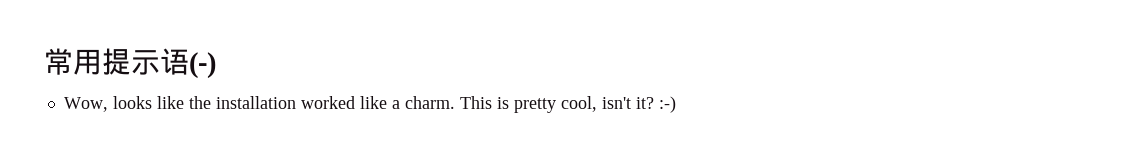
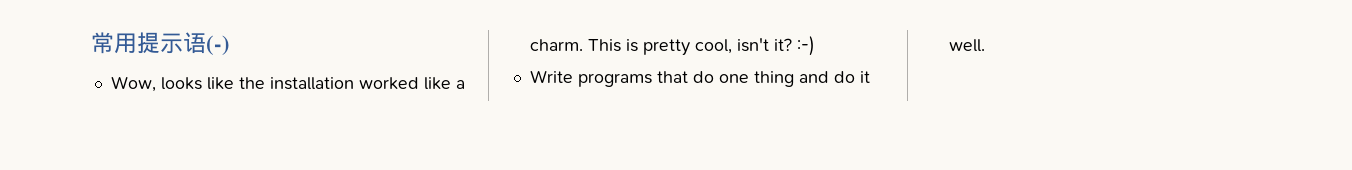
+ Write programs that do one thing and do it well.

